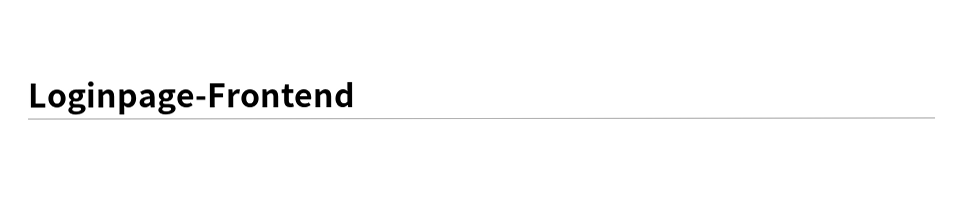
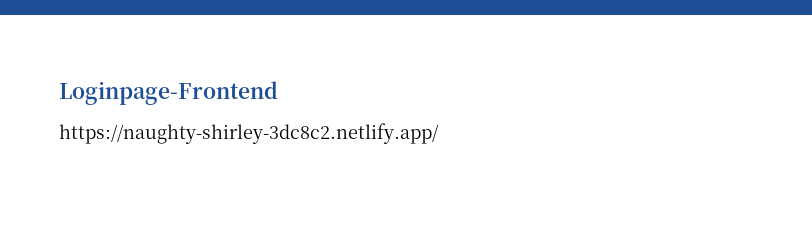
+ https://naughty-shirley-3dc8c2.netlify.app/

